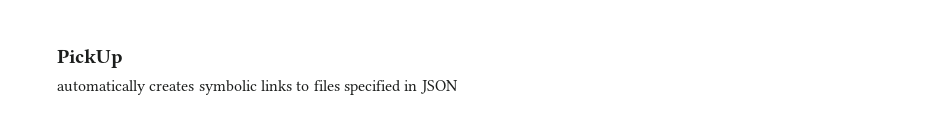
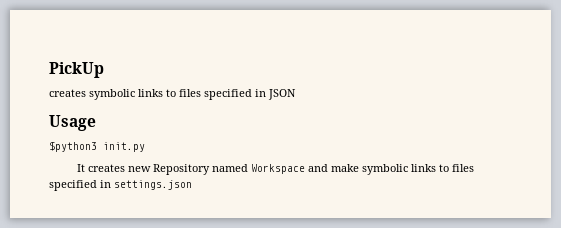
- automatically creates symbolic links to files specified in JSON
+ creates symbolic links to files specified in JSON
+ Usage
+ $python3 init.py
+ It creates new Repository named Workspace and make symbolic links to files specified in settings.json

